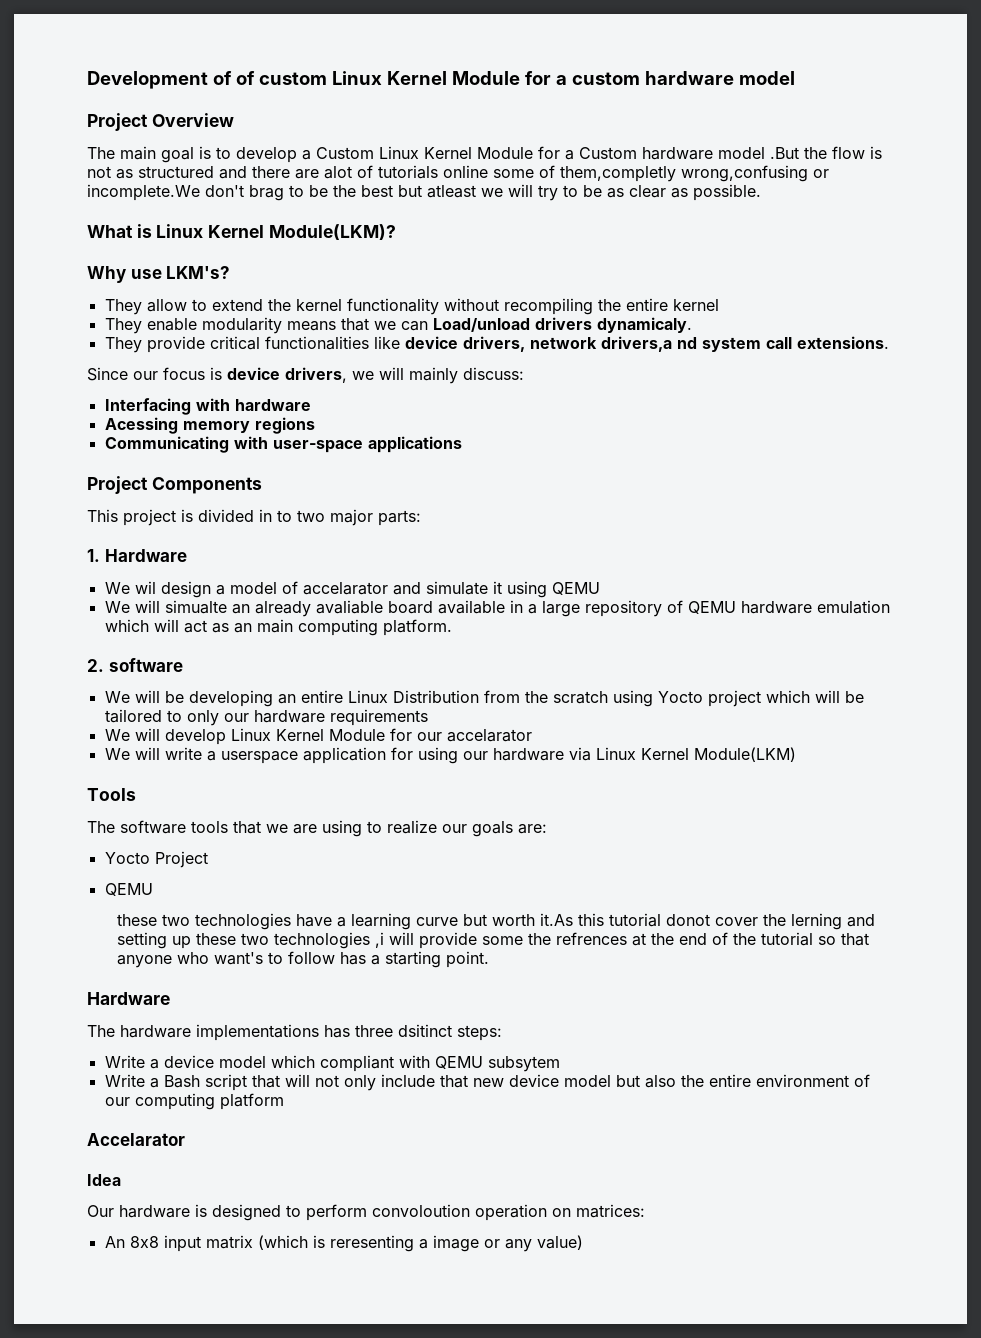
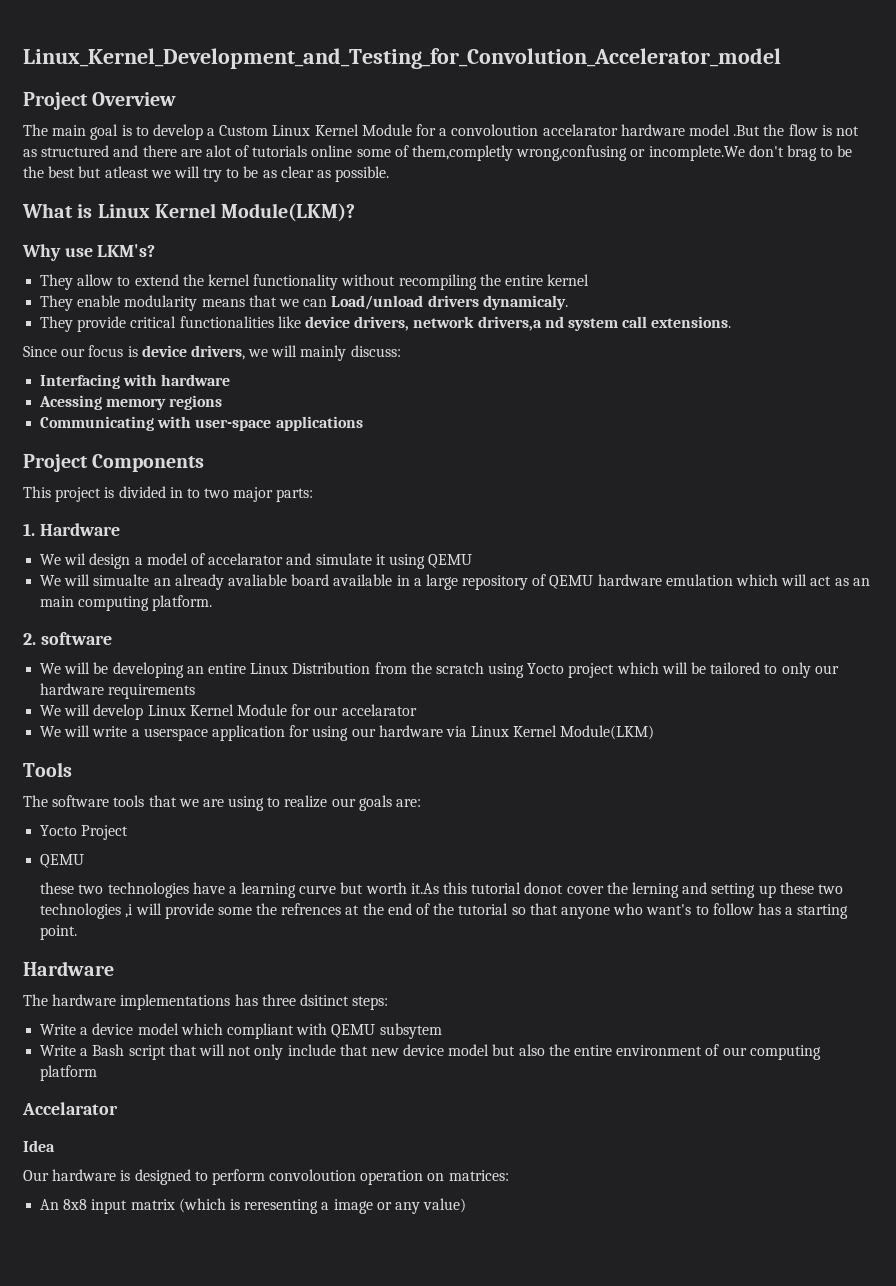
- Development of of custom Linux Kernel Module for a custom hardware model
+ Linux_Kernel_Development_and_Testing_for_Convolution_Accelerator_model
- The main goal is to develop a Custom Linux Kernel Module for a Custom hardware model .But the flow is not as structured and there are alot of tutorials online some of them,completly wrong,confusing or incomplete.We don't brag to be the best but atleast we will try to be as clear as possible.
+ The main goal is to develop a Custom Linux Kernel Module for a convoloution accelarator hardware model .But the flow is not as structured and there are alot of tutorials online some of them,completly wrong,confusing or incomplete.We don't brag to be the best but atleast we will try to be as clear as possible.

